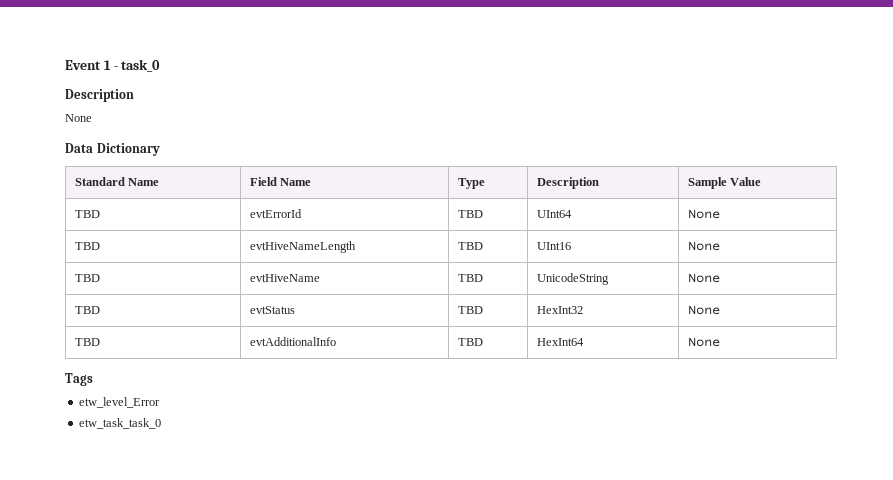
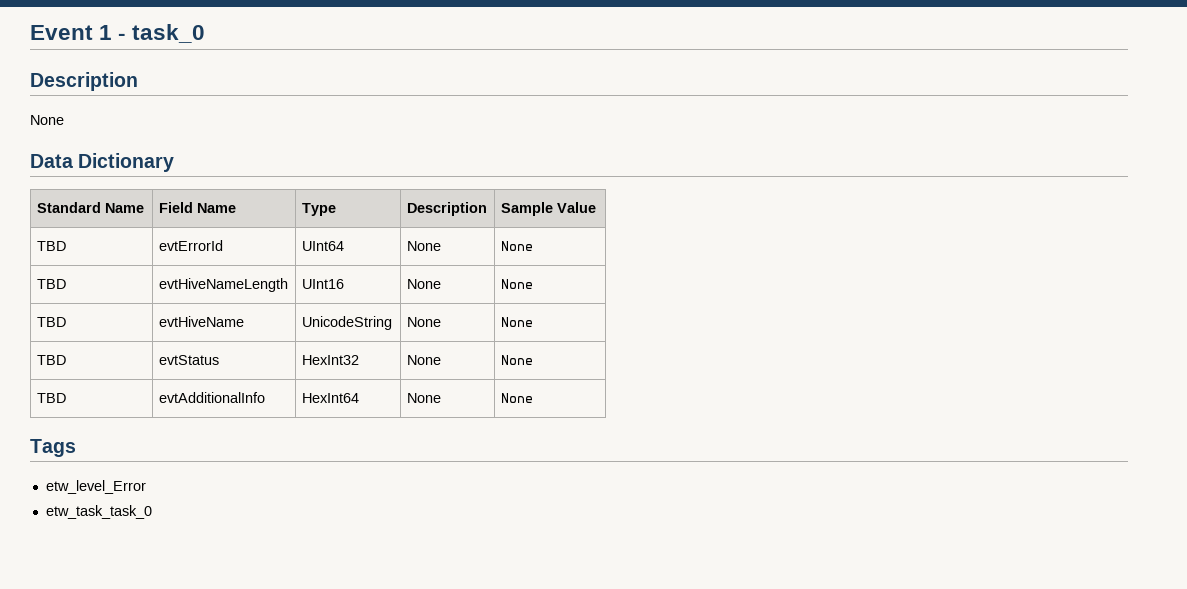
- TBD | evtErrorId | TBD | UInt64 | None
+ TBD | evtErrorId | UInt64 | None | None
- TBD | evtHiveNameLength | TBD | UInt16 | None
+ TBD | evtHiveNameLength | UInt16 | None | None
- TBD | evtHiveName | TBD | UnicodeString | None
+ TBD | evtHiveName | UnicodeString | None | None
- TBD | evtStatus | TBD | HexInt32 | None
+ TBD | evtStatus | HexInt32 | None | None
- TBD | evtAdditionalInfo | TBD | HexInt64 | None
+ TBD | evtAdditionalInfo | HexInt64 | None | None

